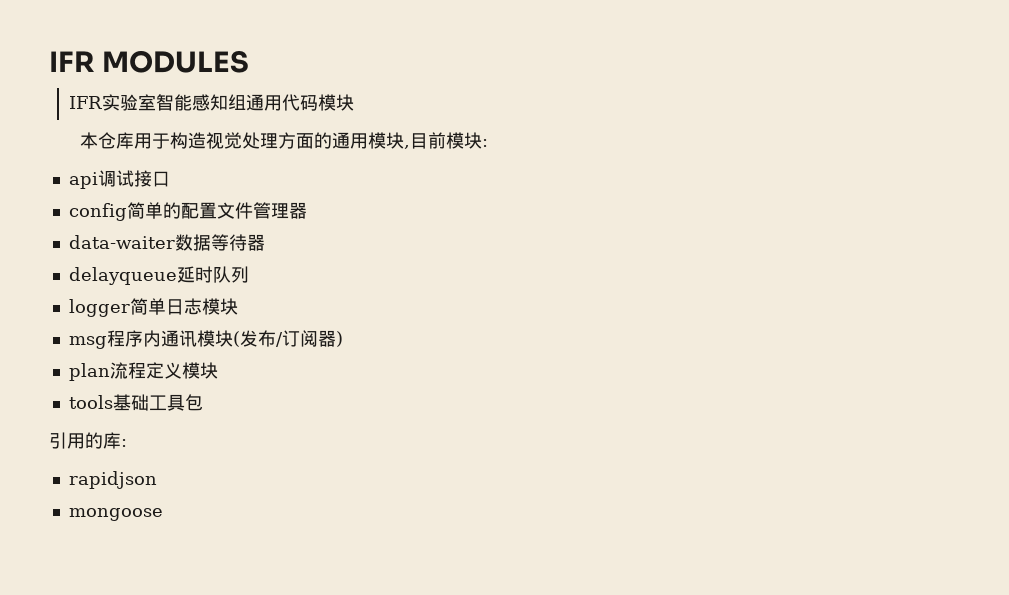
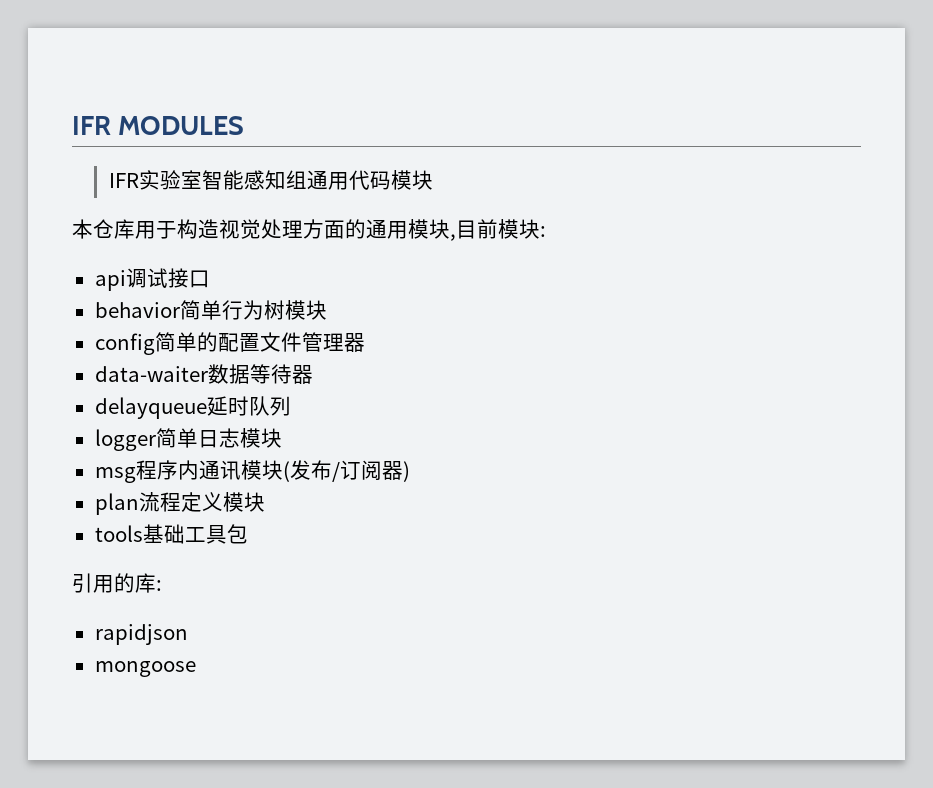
+ behavior简单行为树模块

